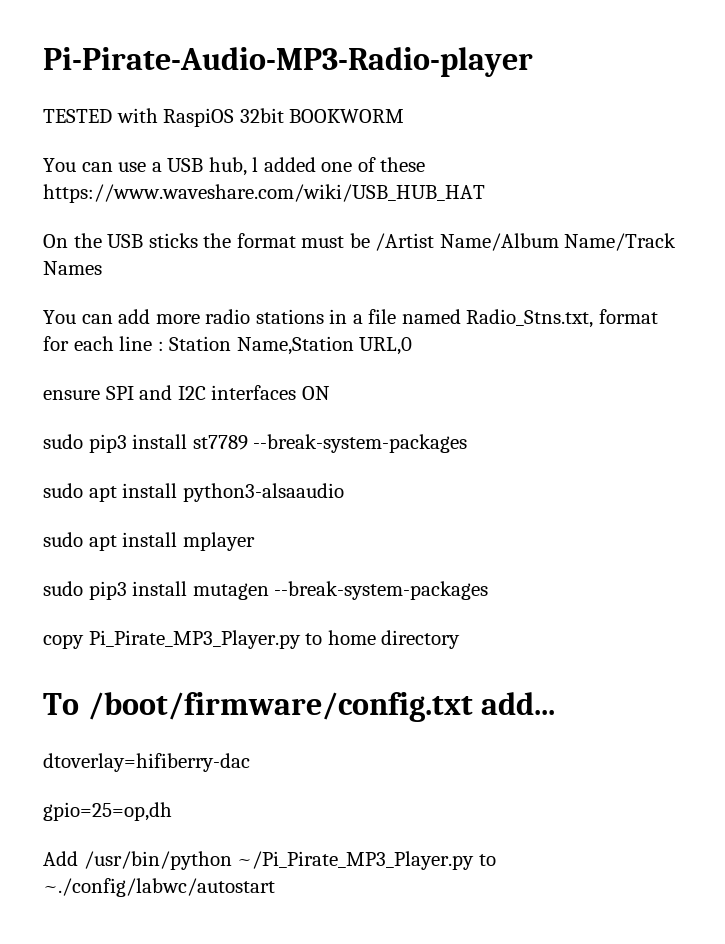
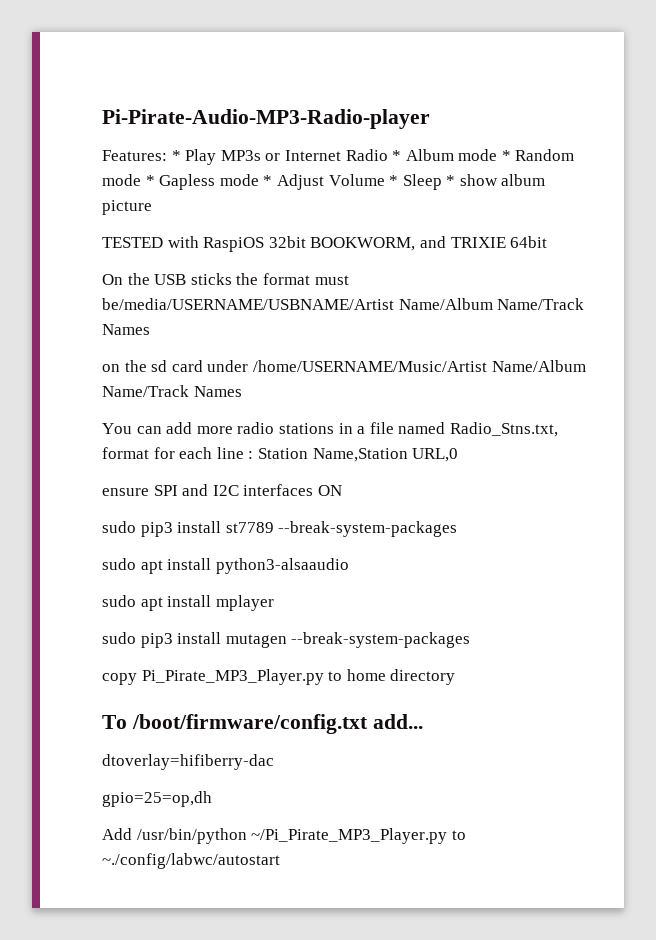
- TESTED with RaspiOS 32bit BOOKWORM
- You can use a USB hub, l added one of these https://www.waveshare.com/wiki/USB_HUB_HAT
+ Features: * Play MP3s or Internet Radio * Album mode * Random mode * Gapless mode * Adjust Volume * Sleep * show album picture
+ TESTED with RaspiOS 32bit BOOKWORM, and TRIXIE 64bit
- On the USB sticks the format must be /Artist Name/Album Name/Track Names
+ On the USB sticks the format must be/media/USERNAME/USBNAME/Artist Name/Album Name/Track Names
+ on the sd card under /home/USERNAME/Music/Artist Name/Album Name/Track Names

